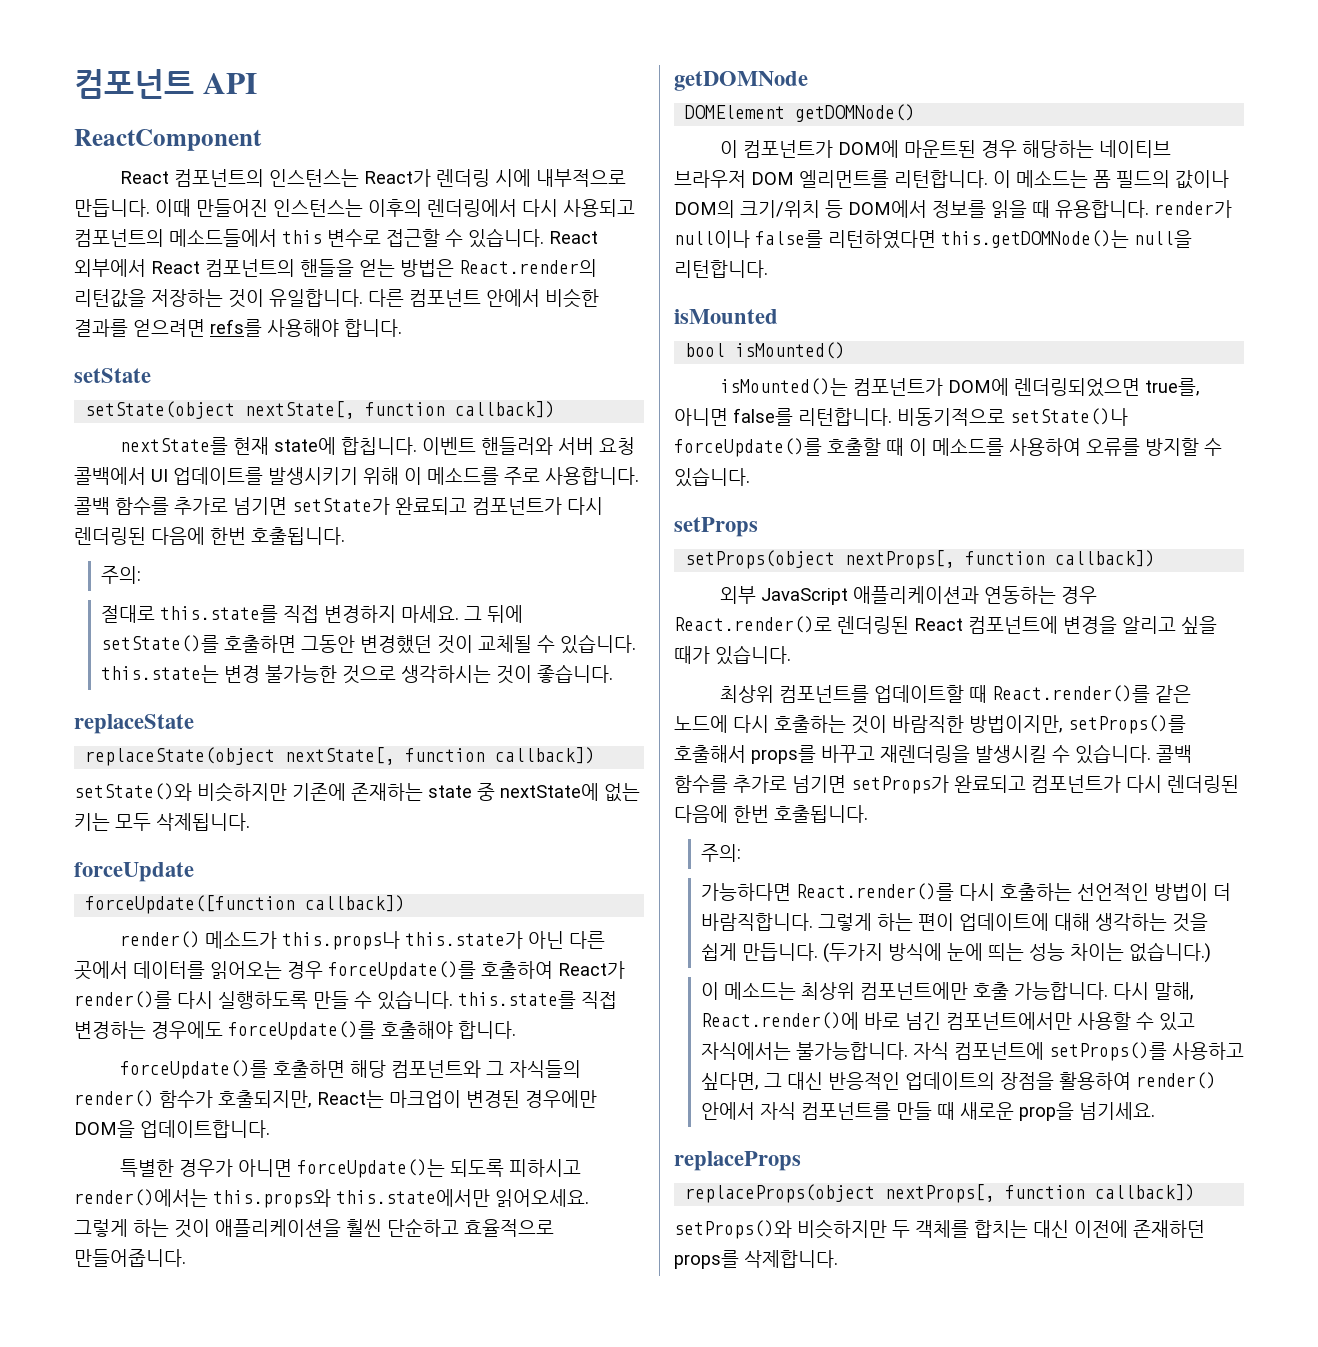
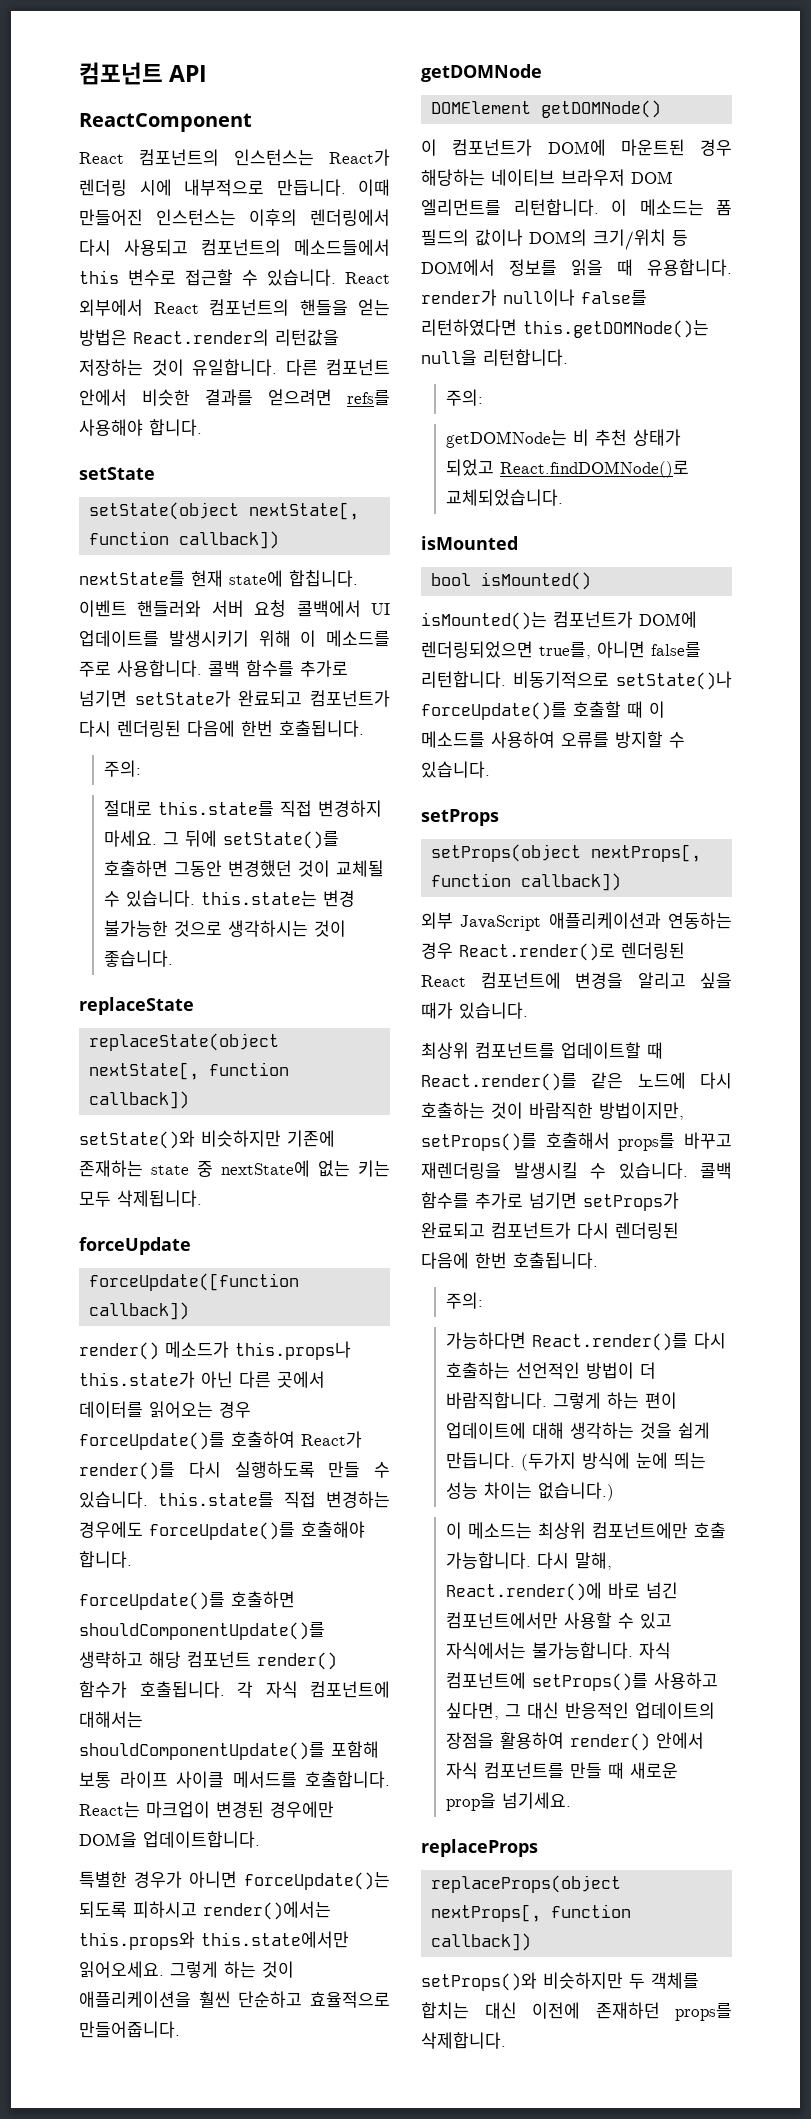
- forceUpdate()를 호출하면 해당 컴포넌트와 그 자식들의 render() 함수가 호출되지만, React는 마크업이 변경된 경우에만 DOM을 업데이트합니다.
+ forceUpdate()를 호출하면 shouldComponentUpdate()를 생략하고 해당 컴포넌트 render() 함수가 호출됩니다. 각 자식 컴포넌트에 대해서는 shouldComponentUpdate()를 포함해 보통 라이프 사이클 메서드를 호출합니다. React는 마크업이 변경된 경우에만 DOM을 업데이트합니다.
  이 메소드는 폼 필드의 값이나 DOM의 크기/위치 등 DOM에서 정보를 읽을 때 유용합니다. render가 null이나 false를 리턴하였다면 this.getDOMNode()는 null을 리턴합니다.
+ 주의:
+ getDOMNode는 비 추천 상태가 되었고 React.findDOMNode()로 교체되었습니다.

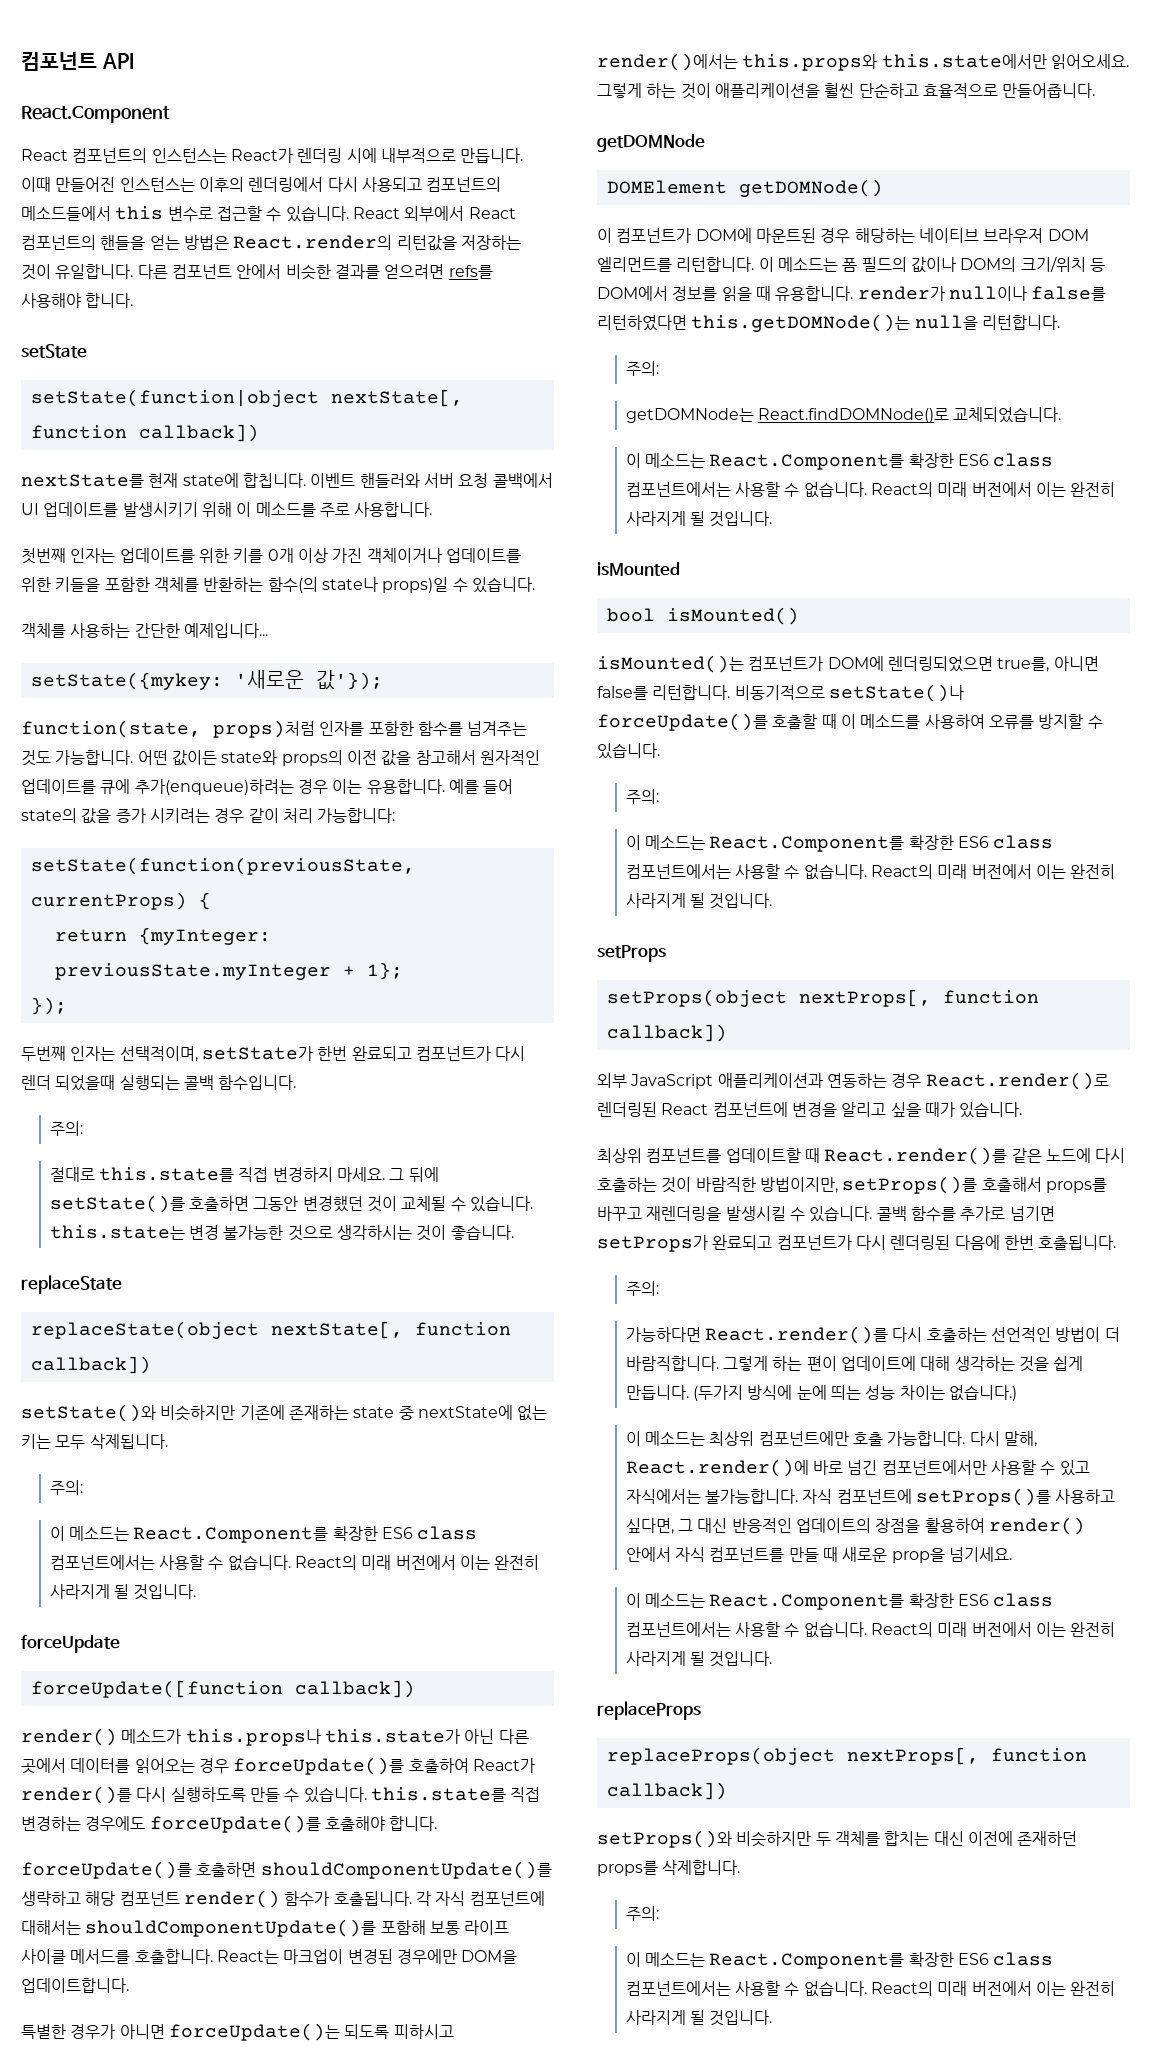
- ReactComponent
+ React.Component
- setState(object nextState[, function callback])
+ setState(function|object nextState[, function callback])
- 이벤트 핸들러와 서버 요청 콜백에서 UI 업데이트를 발생시키기 위해 이 메소드를 주로 사용합니다. 콜백 함수를 추가로 넘기면 setState가 완료되고 컴포넌트가 다시 렌더링된 다음에 한번 호출됩니다.
+ 이벤트 핸들러와 서버 요청 콜백에서 UI 업데이트를 발생시키기 위해 이 메소드를 주로 사용합니다.
+ 첫번째 인자는 업데이트를 위한 키를 0개 이상 가진 객체이거나 업데이트를 위한 키들을 포함한 객체를 반환하는 함수(의 state나 props)일 수 있습니다.
+ 객체를 사용하는 간단한 예제입니다...
+ setState({mykey: '새로운 값'});
+ function(state, props)처럼 인자를 포함한 함수를 넘겨주는 것도 가능합니다. 어떤 값이든 state와 props의 이전 값을 참고해서 원자적인 업데이트를 큐에 추가(enqueue)하려는 경우 이는 유용합니다. 예를 들어 state의 값을 증가 시키려는 경우 같이 처리 가능합니다:
+ setState(function(previousState, currentProps) {
+ return {myInteger: previousState.myInteger + 1};
+ });
+ 두번째 인자는 선택적이며, setState가 한번 완료되고 컴포넌트가 다시 렌더 되었을때 실행되는 콜백 함수입니다.
  setState()와 비슷하지만 기존에 존재하는 state 중 nextState에 없는 키는 모두 삭제됩니다.
+ 주의:
+ 이 메소드는 React.Component를 확장한 ES6 class 컴포넌트에서는 사용할 수 없습니다. React의 미래 버전에서 이는 완전히 사라지게 될 것입니다.
- getDOMNode는 비 추천 상태가 되었고 React.findDOMNode()로 교체되었습니다.
+ getDOMNode는 React.findDOMNode()로 교체되었습니다.
+ 이 메소드는 React.Component를 확장한 ES6 class 컴포넌트에서는 사용할 수 없습니다. React의 미래 버전에서 이는 완전히 사라지게 될 것입니다.
  비동기적으로 setState()나 forceUpdate()를 호출할 때 이 메소드를 사용하여 오류를 방지할 수 있습니다.
+ 주의:
+ 이 메소드는 React.Component를 확장한 ES6 class 컴포넌트에서는 사용할 수 없습니다. React의 미래 버전에서 이는 완전히 사라지게 될 것입니다.
  자식 컴포넌트에 setProps()를 사용하고 싶다면, 그 대신 반응적인 업데이트의 장점을 활용하여 render() 안에서 자식 컴포넌트를 만들 때 새로운 prop을 넘기세요.
+ 이 메소드는 React.Component를 확장한 ES6 class 컴포넌트에서는 사용할 수 없습니다. React의 미래 버전에서 이는 완전히 사라지게 될 것입니다.
  setProps()와 비슷하지만 두 객체를 합치는 대신 이전에 존재하던 props를 삭제합니다.
+ 주의:
+ 이 메소드는 React.Component를 확장한 ES6 class 컴포넌트에서는 사용할 수 없습니다. React의 미래 버전에서 이는 완전히 사라지게 될 것입니다.

